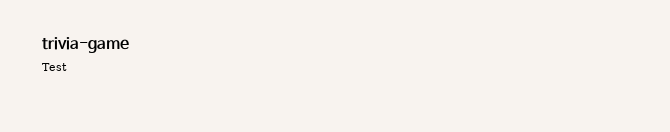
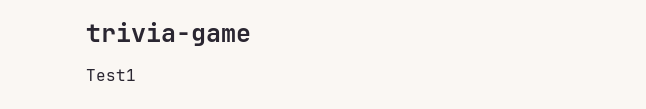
- Test
+ Test1

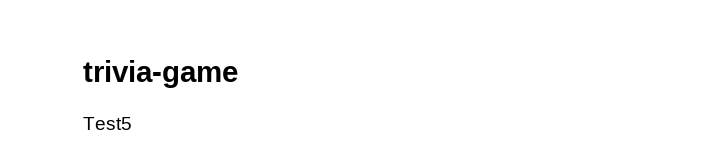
- Test1
+ Test5

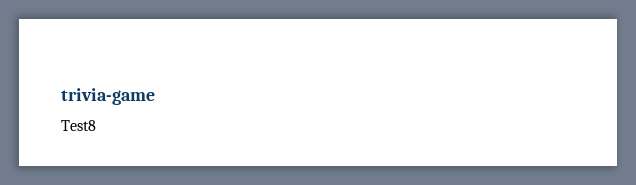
- Test5
+ Test8

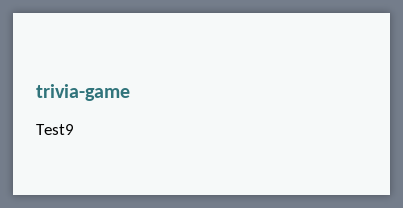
- Test8
+ Test9

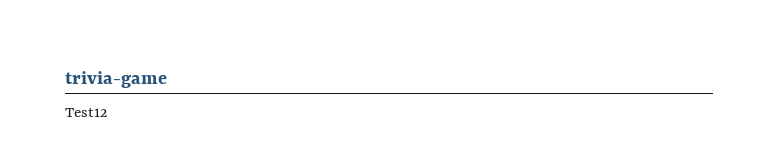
- Test9
+ Test12

